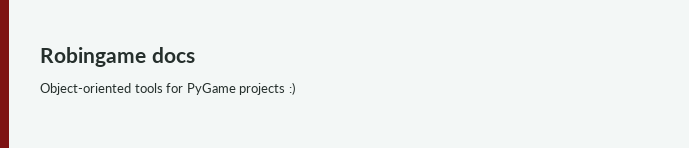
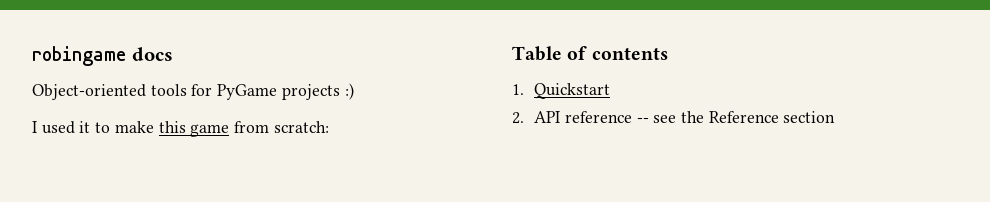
- Robingame docs
+ robingame docs
+ I used it to make this game from scratch:
+ Table of contents
+ 1. Quickstart
+ 2. API reference -- see the Reference section

